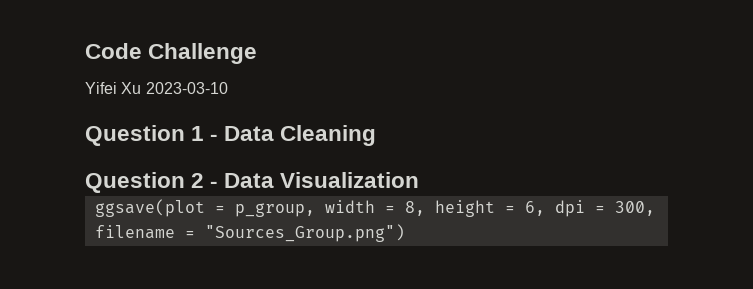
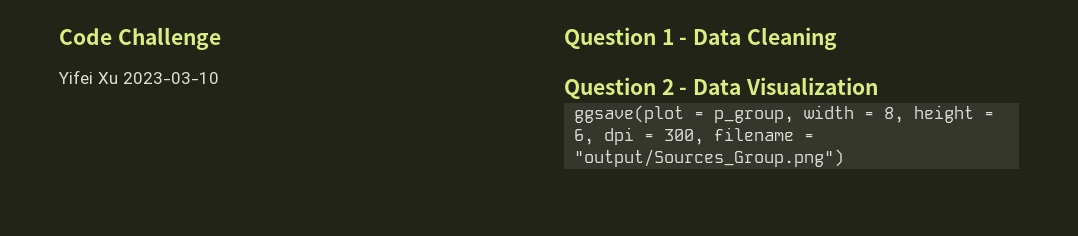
- ggsave(plot = p_group, width = 8, height = 6, dpi = 300, filename = "Sources_Group.png")
+ ggsave(plot = p_group, width = 8, height = 6, dpi = 300, filename = "output/Sources_Group.png")

